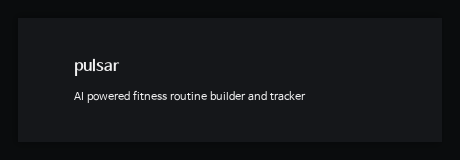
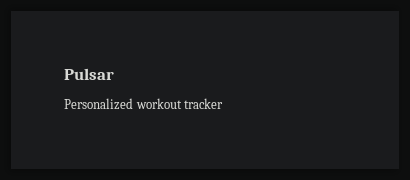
- pulsar
- AI powered fitness routine builder and tracker
+ Pulsar
+ Personalized workout tracker

